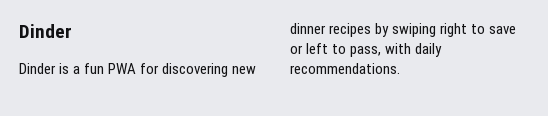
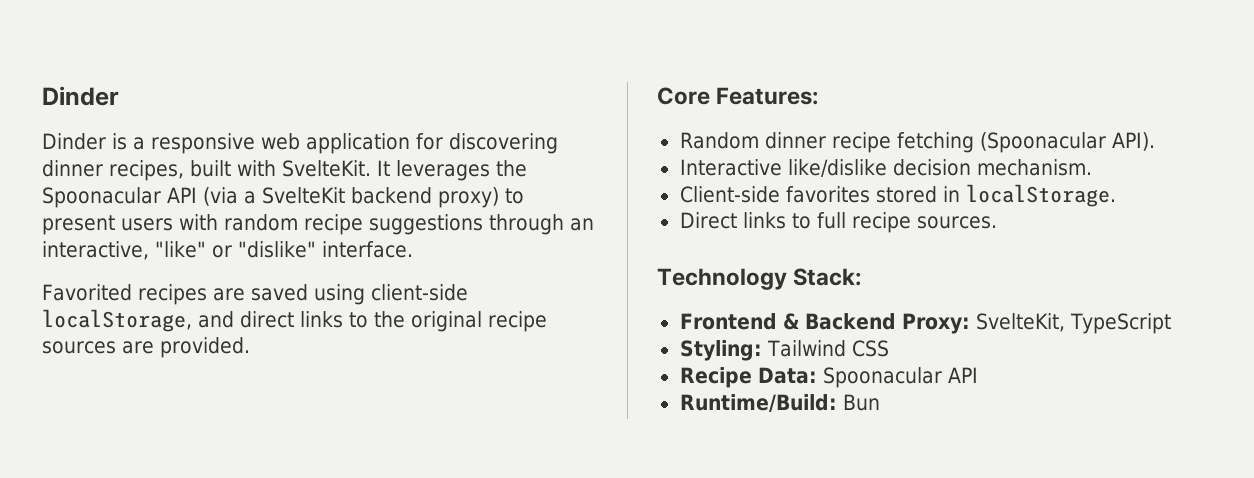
- Dinder is a fun PWA for discovering new dinner recipes by swiping right to save or left to pass, with daily recommendations.
+ Dinder is a responsive web application for discovering dinner recipes, built with SvelteKit. It leverages the Spoonacular API (via a SvelteKit backend proxy) to present users with random recipe suggestions through an interactive, "like" or "dislike" interface.
+ Favorited recipes are saved using client-side localStorage, and direct links to the original recipe sources are provided.
+ Core Features:
+ Random dinner recipe fetching (Spoonacular API).
+ Interactive like/dislike decision mechanism.
+ Client-side favorites stored in localStorage.
+ Direct links to full recipe sources.
+ Technology Stack:
+ Frontend & Backend Proxy: SvelteKit, TypeScript
+ Styling: Tailwind CSS
+ Recipe Data: Spoonacular API
+ Runtime/Build: Bun

